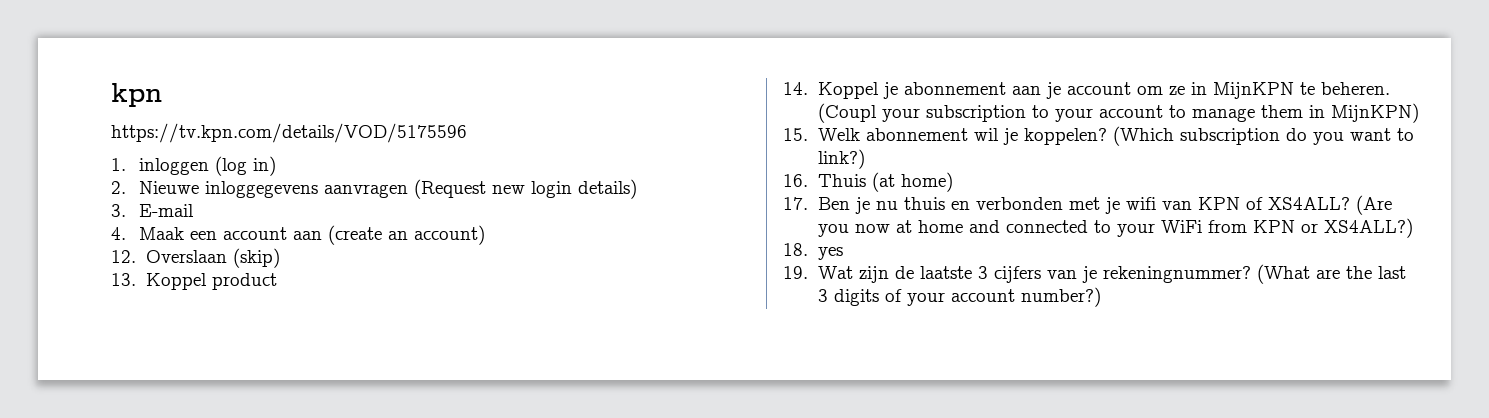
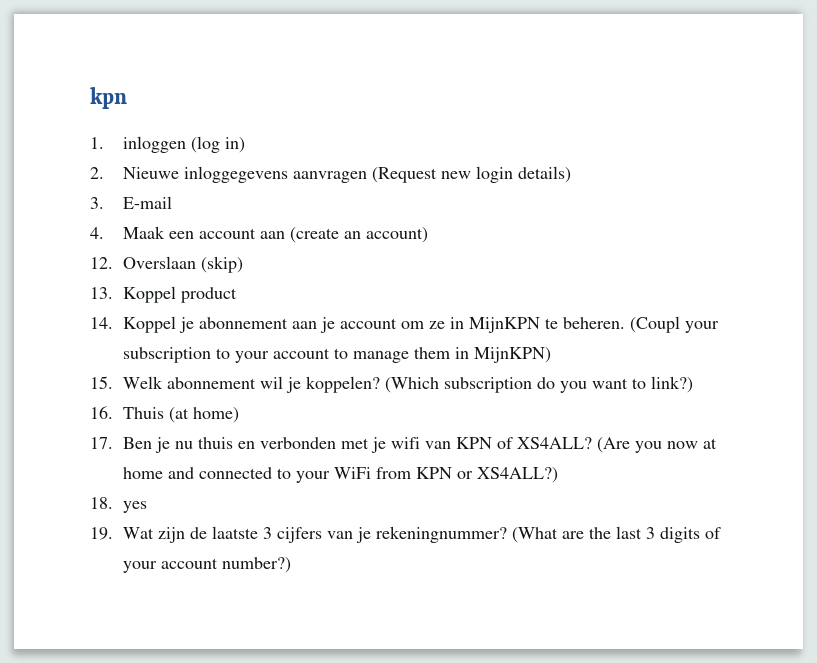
- https://tv.kpn.com/details/VOD/5175596

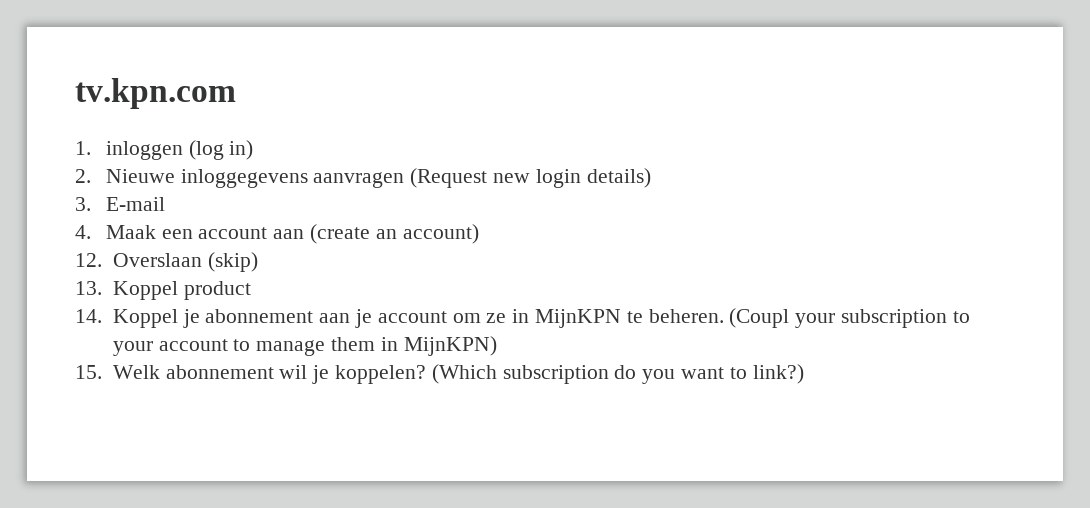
- kpn
+ tv.kpn.com
- 16. Thuis (at home)
- 17. Ben je nu thuis en verbonden met je wifi van KPN of XS4ALL? (Are you now at home and connected to your WiFi from KPN or XS4ALL?)
- 18. yes
- 19. Wat zijn de laatste 3 cijfers van je rekeningnummer? (What are the last 3 digits of your account number?)

